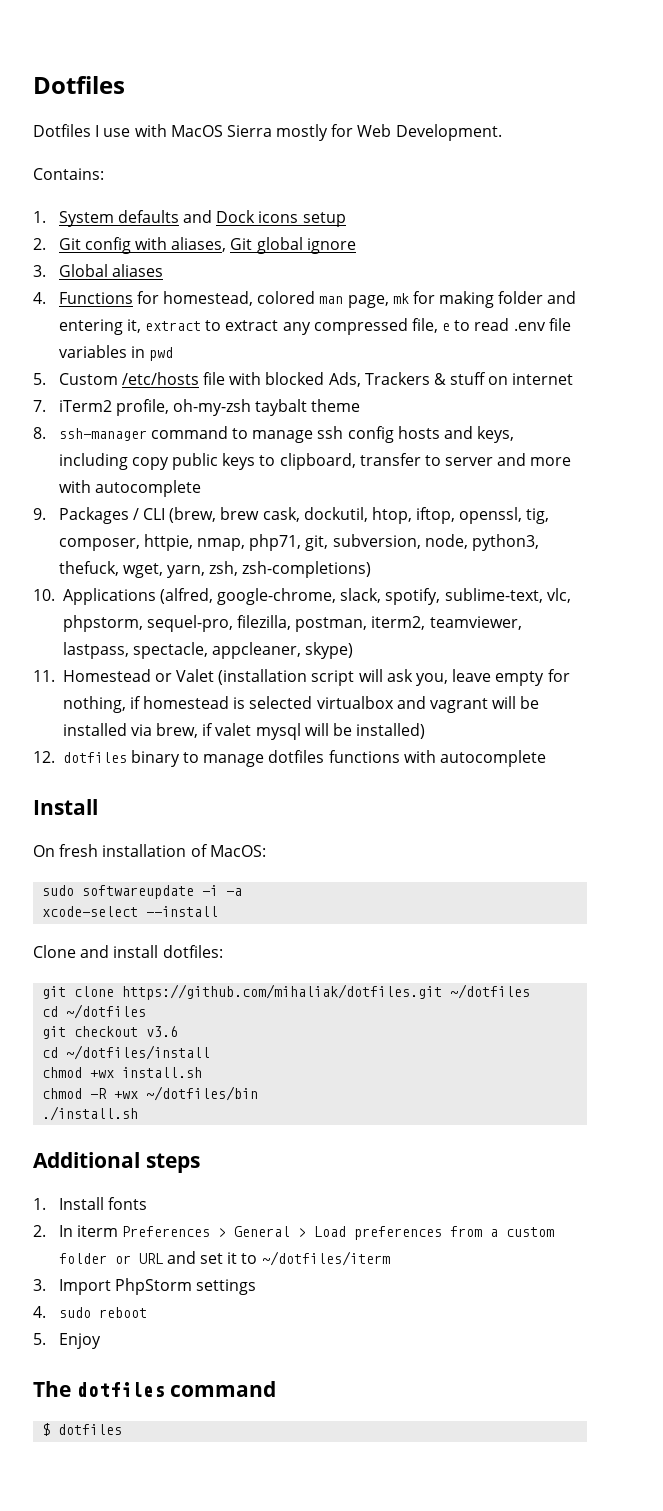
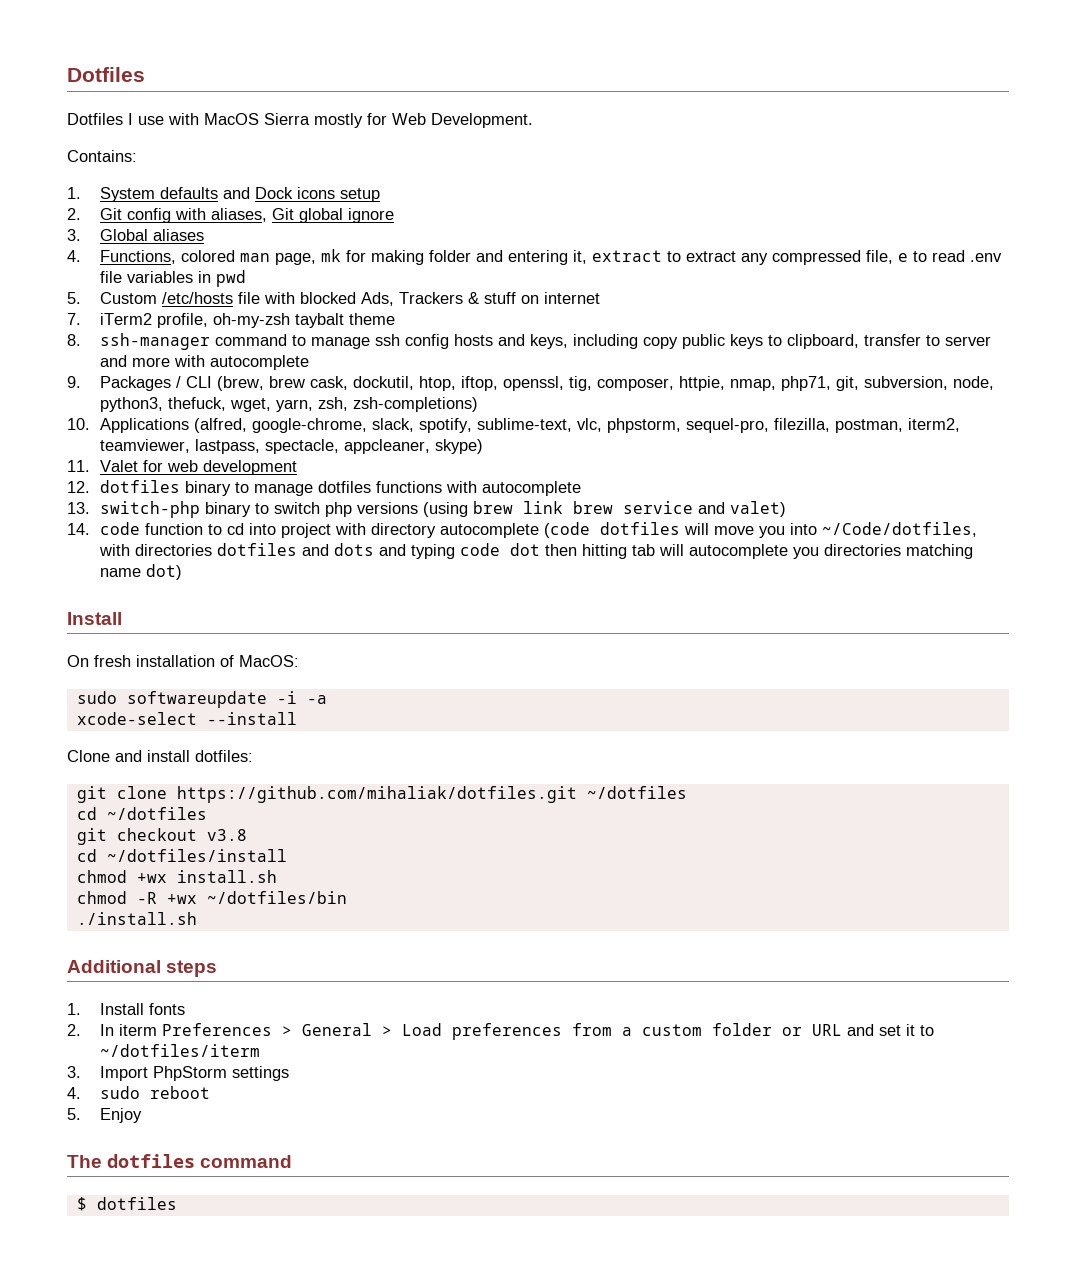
- 4. Functions for homestead, colored man page, mk for making folder and entering it, extract to extract any compressed file, e to read .env file variables in pwd
+ 4. Functions, colored man page, mk for making folder and entering it, extract to extract any compressed file, e to read .env file variables in pwd
- 11. Homestead or Valet (installation script will ask you, leave empty for nothing, if homestead is selected virtualbox and vagrant will be installed via brew, if valet mysql will be installed)
+ 11. Valet for web development
+ 13. switch-php binary to switch php versions (using brew link brew service and valet)
+ 14. code function to cd into project with directory autocomplete (code dotfiles will move you into ~/Code/dotfiles, with directories dotfiles and dots and typing code dot then hitting tab will autocomplete you directories matching name dot)
- git checkout v3.6
+ git checkout v3.8

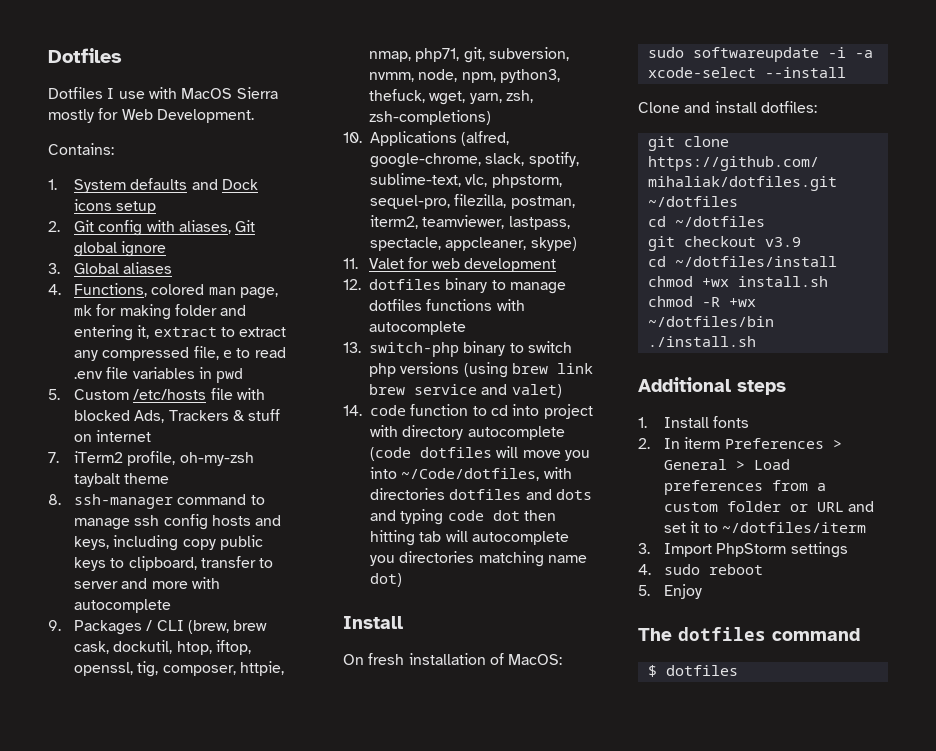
- 9. Packages / CLI (brew, brew cask, dockutil, htop, iftop, openssl, tig, composer, httpie, nmap, php71, git, subversion, node, python3, thefuck, wget, yarn, zsh, zsh-completions)
+ 9. Packages / CLI (brew, brew cask, dockutil, htop, iftop, openssl, tig, composer, httpie, nmap, php71, git, subversion, nvmm, node, npm, python3, thefuck, wget, yarn, zsh, zsh-completions)
- git checkout v3.8
+ git checkout v3.9

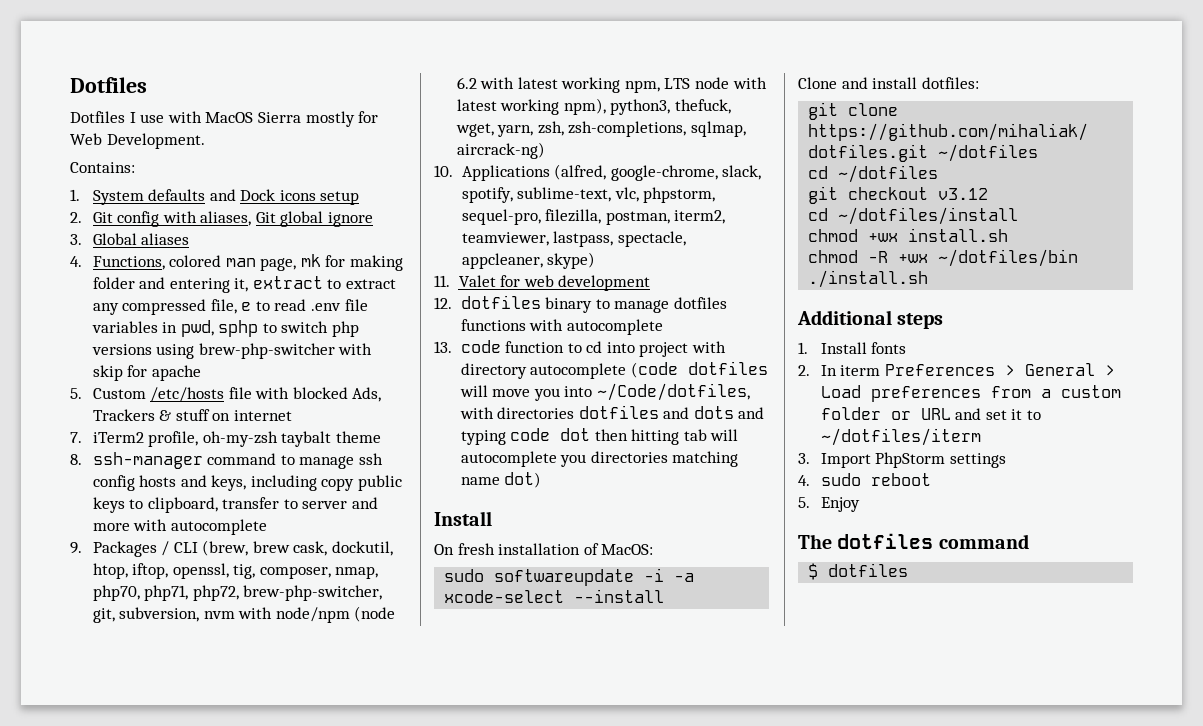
- 4. Functions, colored man page, mk for making folder and entering it, extract to extract any compressed file, e to read .env file variables in pwd
+ 4. Functions, colored man page, mk for making folder and entering it, extract to extract any compressed file, e to read .env file variables in pwd, sphp to switch php versions using brew-php-switcher with skip for apache
- 9. Packages / CLI (brew, brew cask, dockutil, htop, iftop, openssl, tig, composer, httpie, nmap, php71, git, subversion, nvmm, node, npm, python3, thefuck, wget, yarn, zsh, zsh-completions)
+ 9. Packages / CLI (brew, brew cask, dockutil, htop, iftop, openssl, tig, composer, nmap, php70, php71, php72, brew-php-switcher, git, subversion, nvm with node/npm (node 6.2 with latest working npm, LTS node with latest working npm), python3, thefuck, wget, yarn, zsh, zsh-completions, sqlmap, aircrack-ng)
- 13. switch-php binary to switch php versions (using brew link brew service and valet)
- 14. code function to cd into project with directory autocomplete (code dotfiles will move you into ~/Code/dotfiles, with directories dotfiles and dots and typing code dot then hitting tab will autocomplete you directories matching name dot)
+ 13. code function to cd into project with directory autocomplete (code dotfiles will move you into ~/Code/dotfiles, with directories dotfiles and dots and typing code dot then hitting tab will autocomplete you directories matching name dot)
- git checkout v3.9
+ git checkout v3.12

